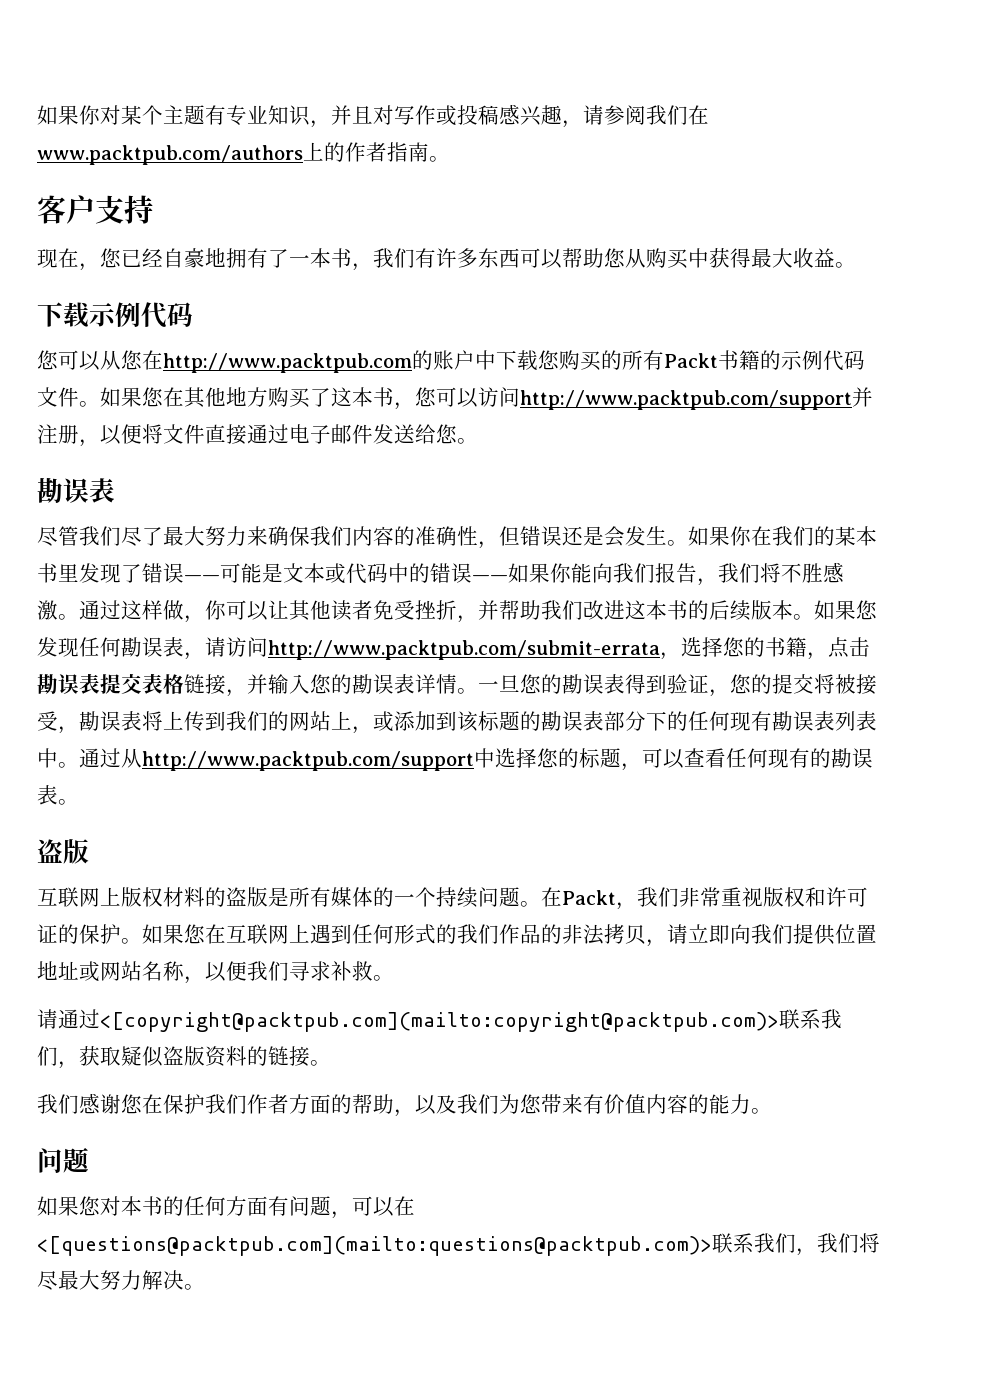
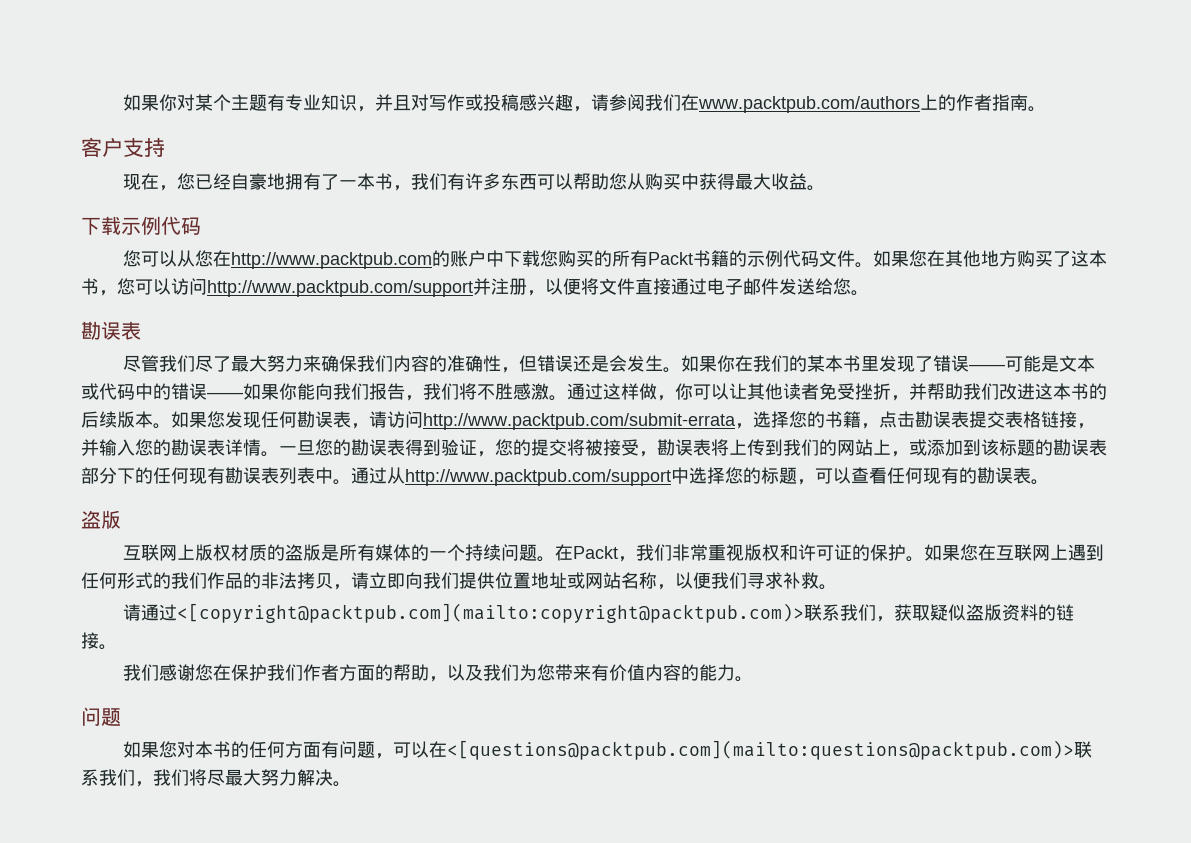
- 互联网上版权材料的盗版是所有媒体的一个持续问题。
+ 互联网上版权材质的盗版是所有媒体的一个持续问题。

